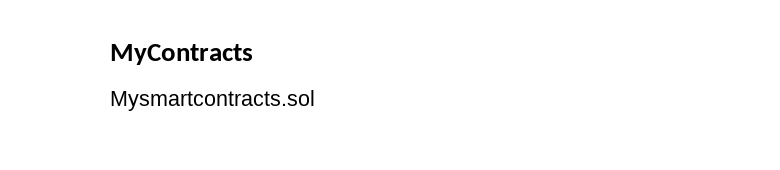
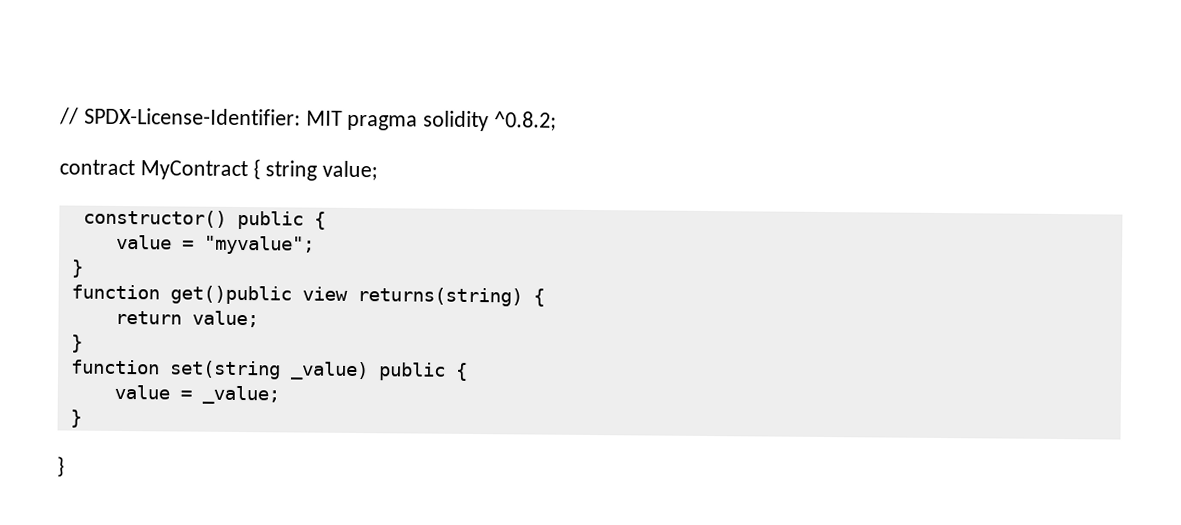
- MyContracts
- Mysmartcontracts.sol
+ // SPDX-License-Identifier: MIT pragma solidity ^0.8.2;
+ contract MyContract { string value;
+ constructor() public {
+ value = "myvalue";
+ }
+ function get()public view returns(string) {
+ return value;
+ }
+ function set(string _value) public {
+ value = _value;
+ }
+ }

